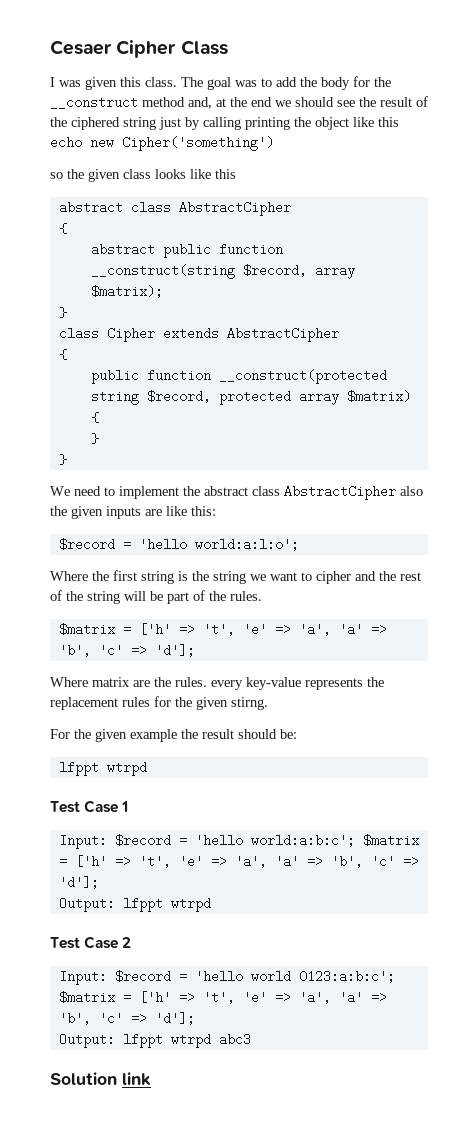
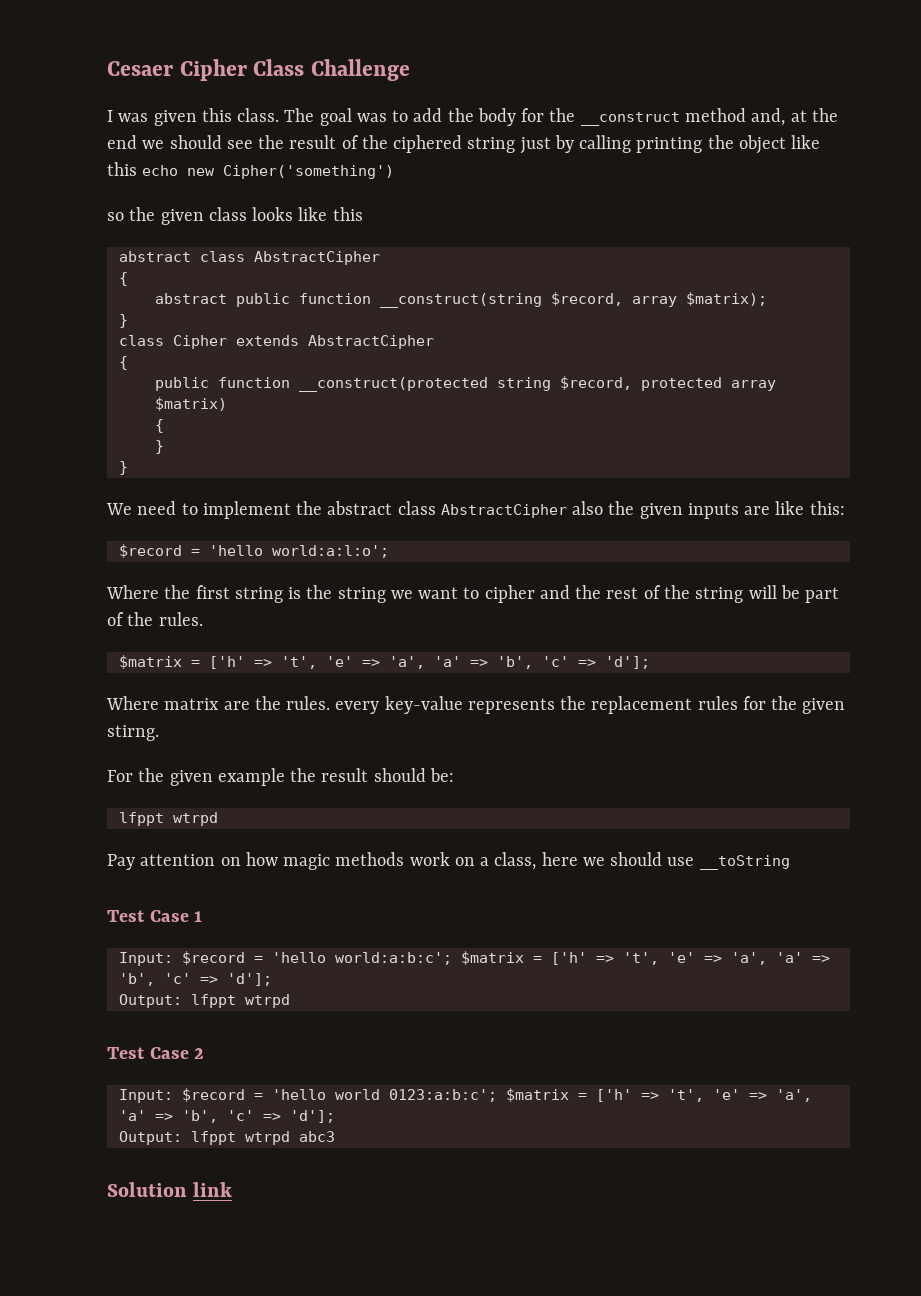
- Cesaer Cipher Class
+ Cesaer Cipher Class Challenge
+ Pay attention on how magic methods work on a class, here we should use __toString

